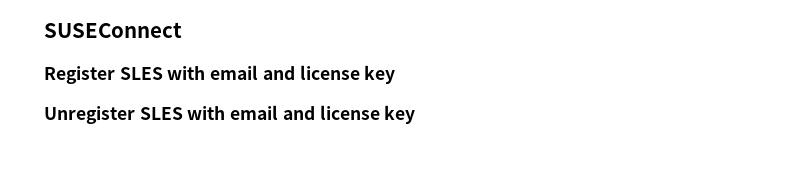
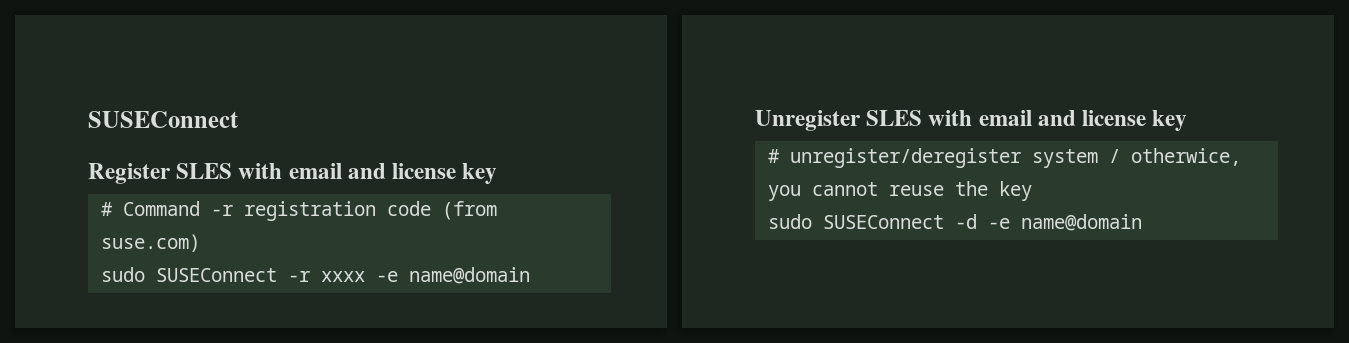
+ # Command -r registration code (from suse.com)
+ sudo SUSEConnect -r xxxx -e name@domain
+ # unregister/deregister system / otherwice, you cannot reuse the key
+ sudo SUSEConnect -d -e name@domain

